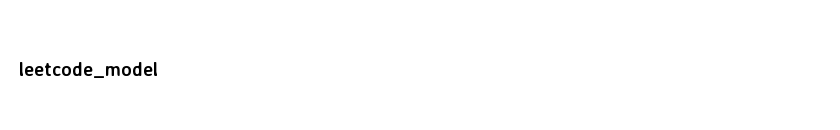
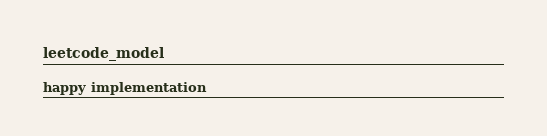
+ happy implementation

